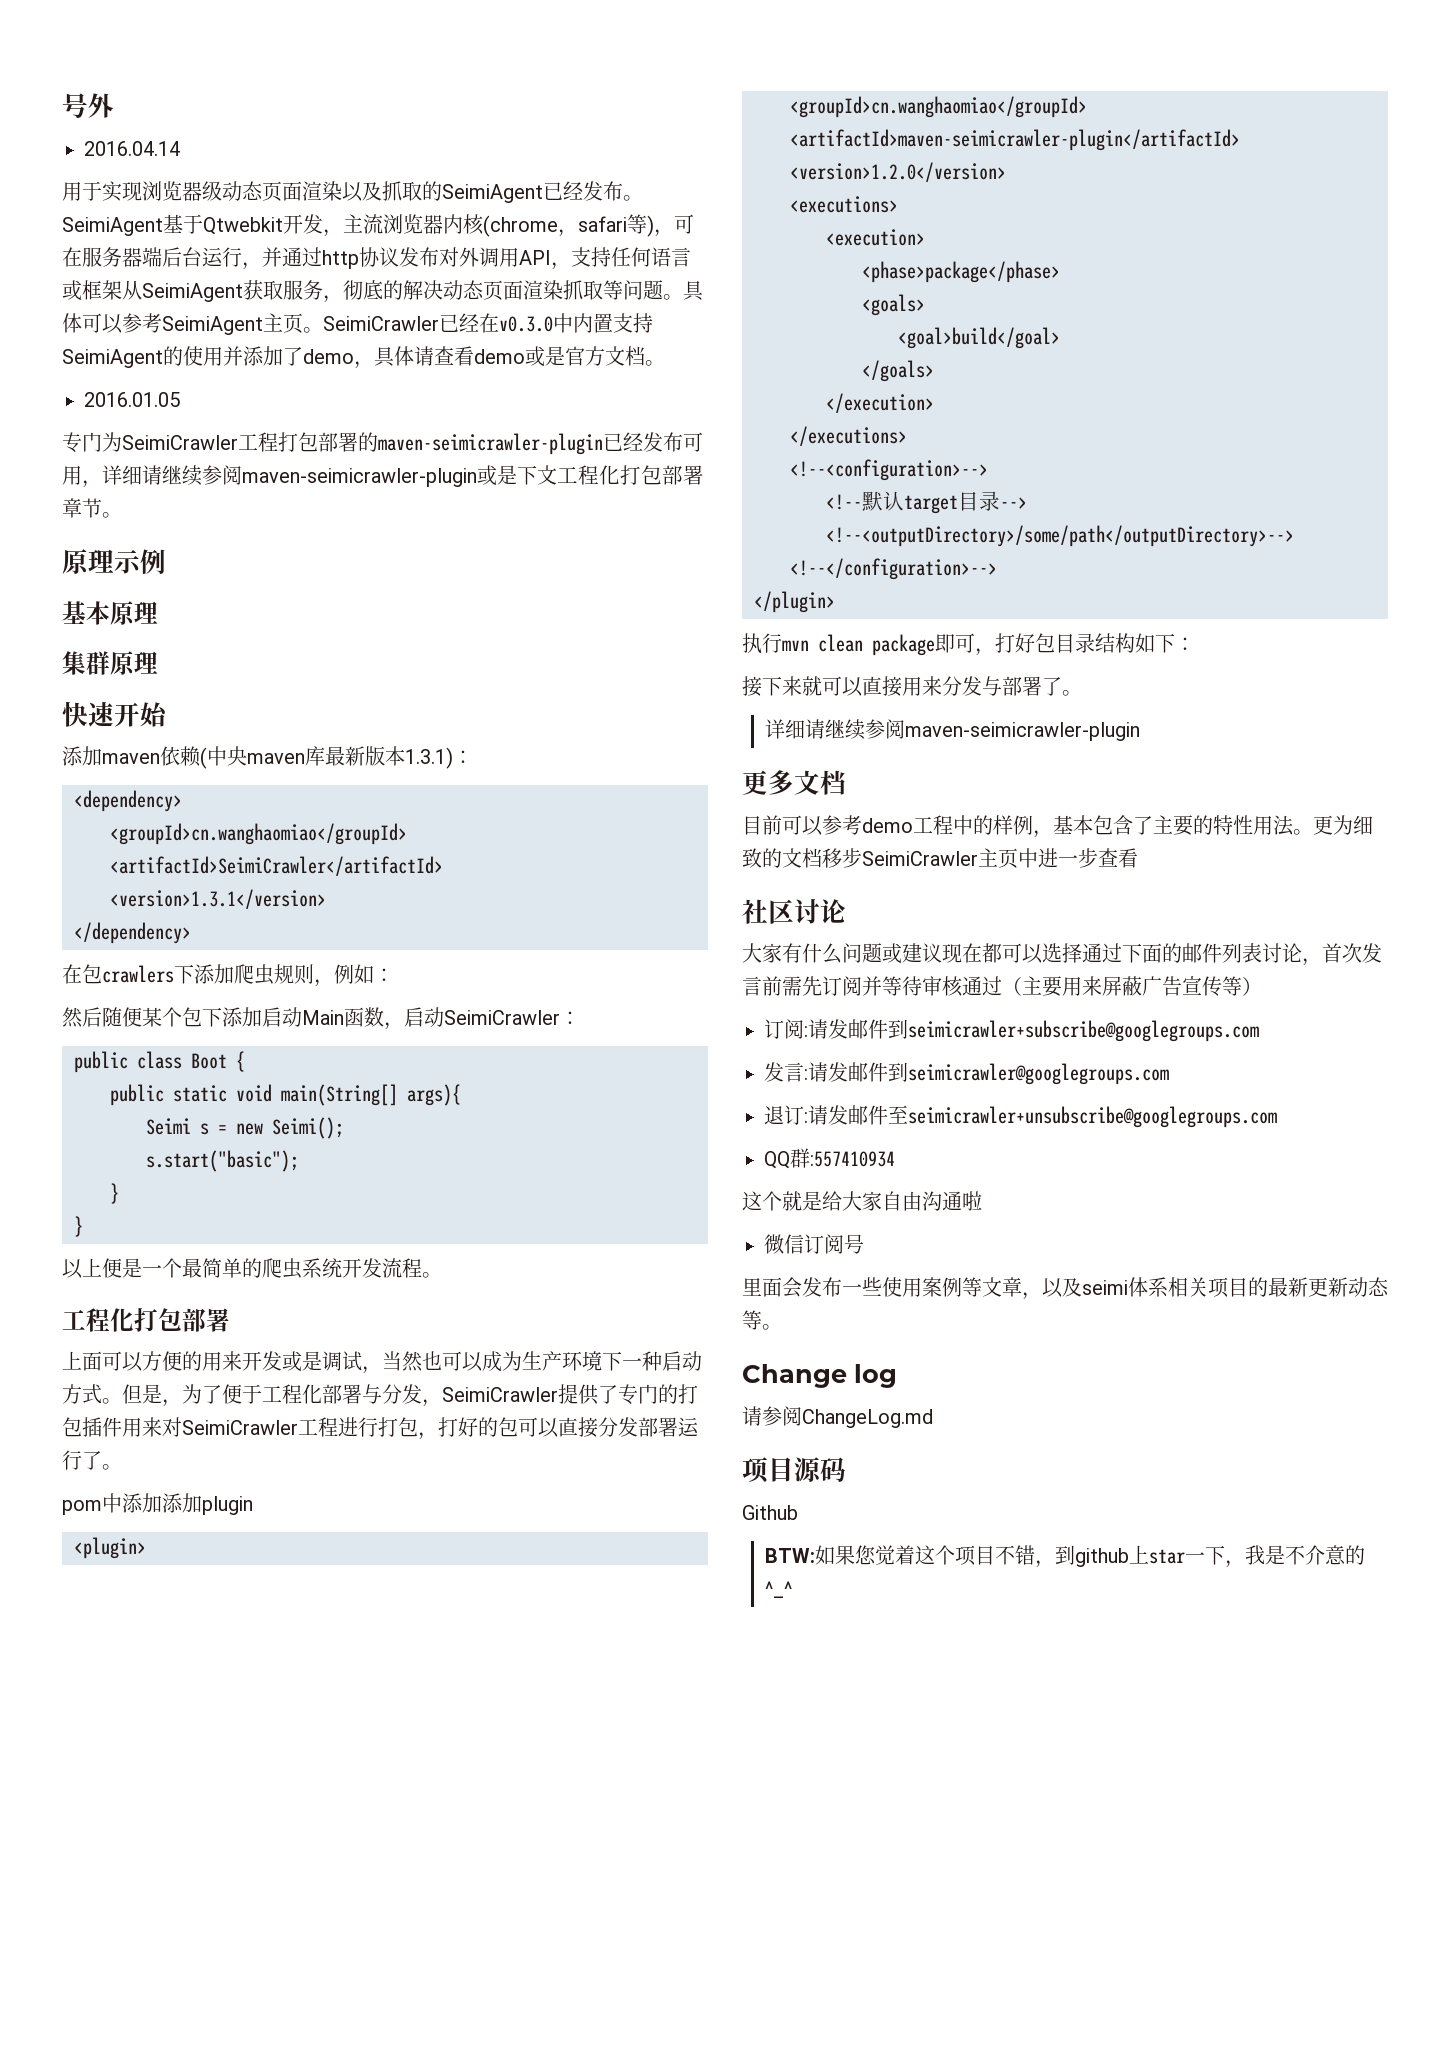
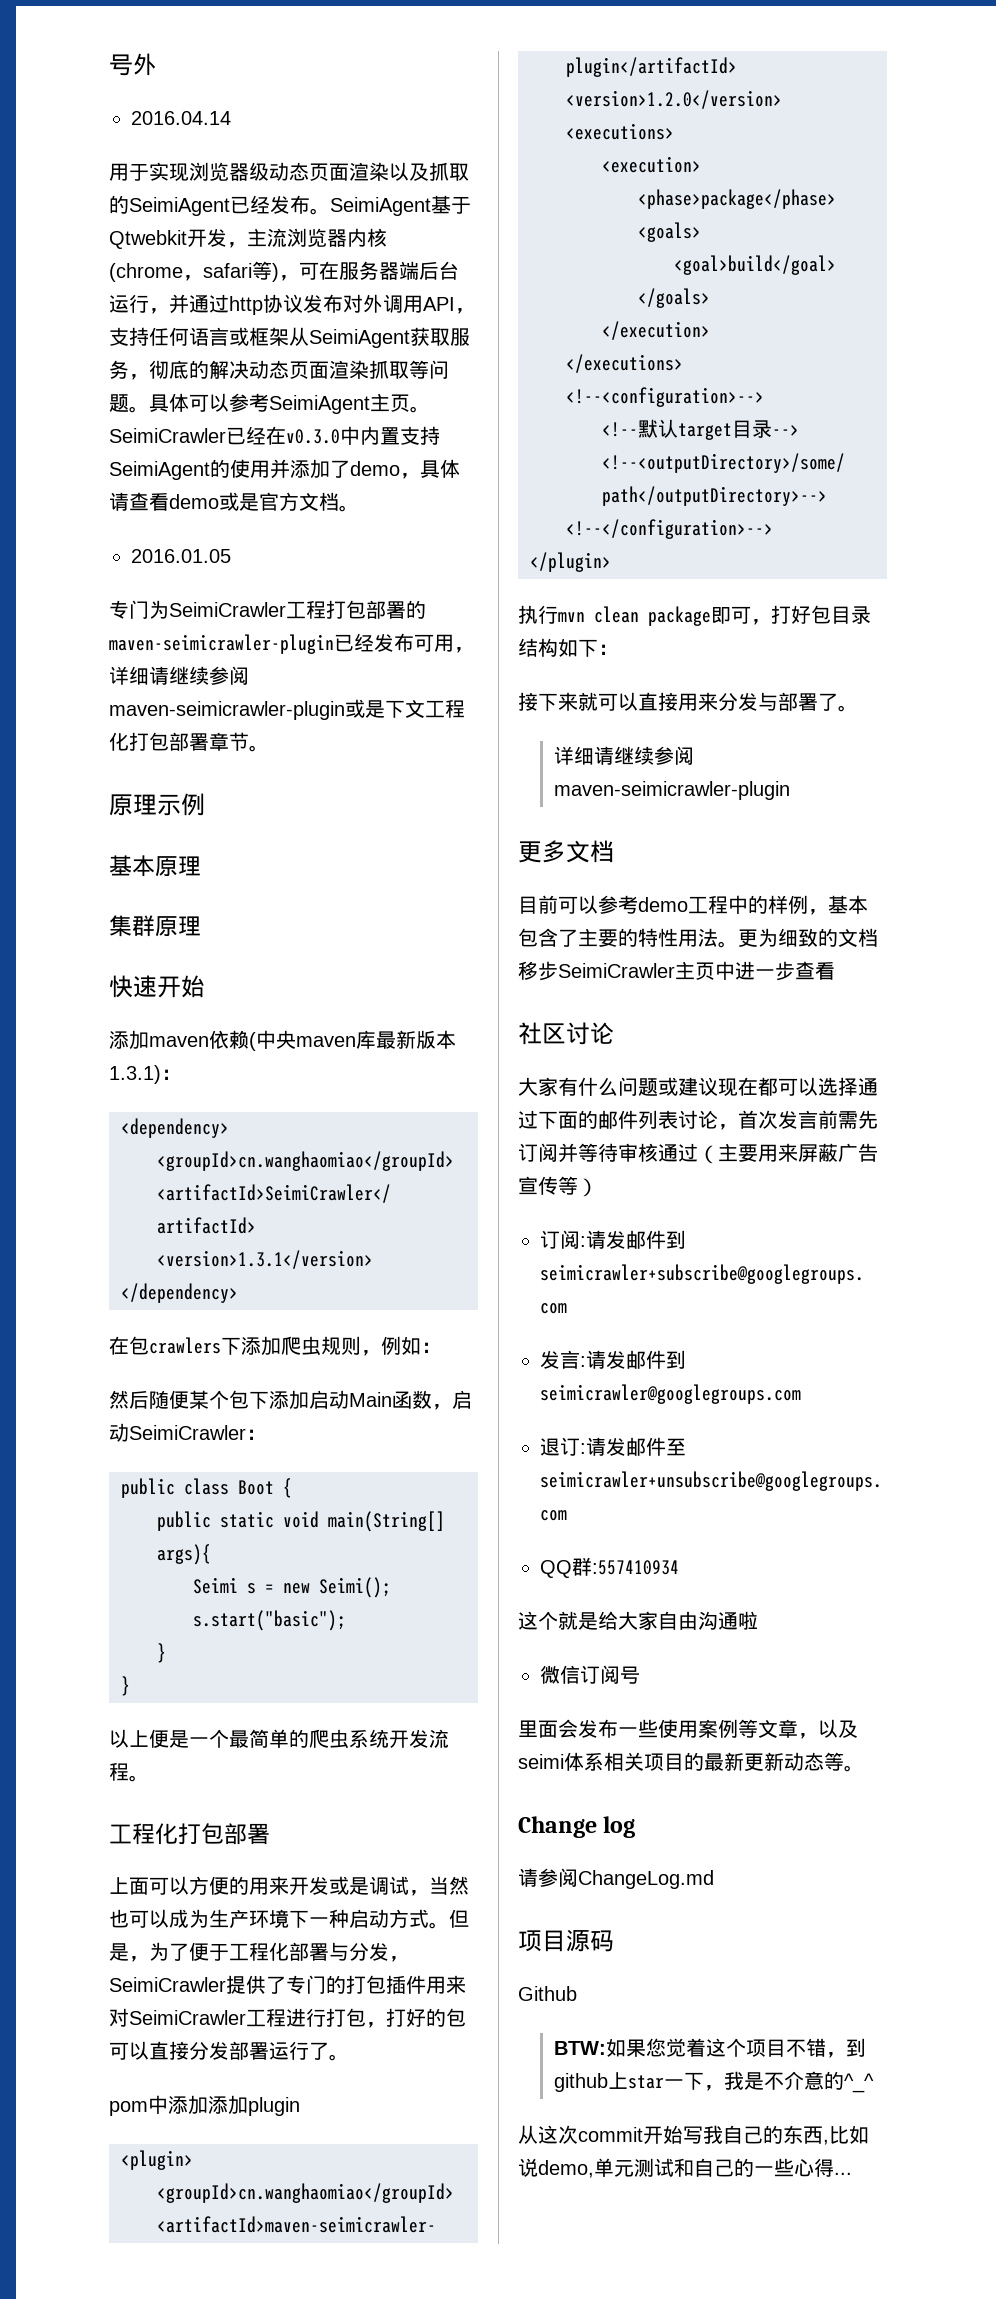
+ 从这次commit开始写我自己的东西,比如说demo,单元测试和自己的一些心得...

